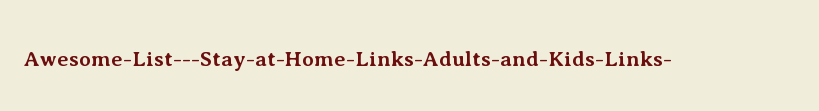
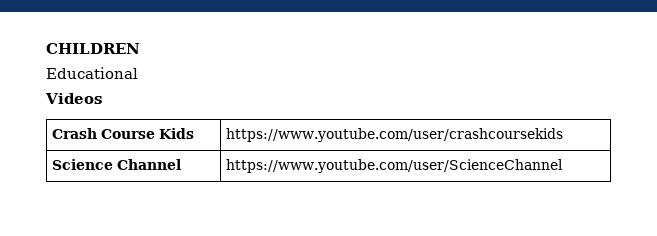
- Awesome-List---Stay-at-Home-Links-Adults-and-Kids-Links-
+ CHILDREN
+ Educational
+ Videos
+ Crash Course Kids | https://www.youtube.com/user/crashcoursekids
+ Science Channel | https://www.youtube.com/user/ScienceChannel

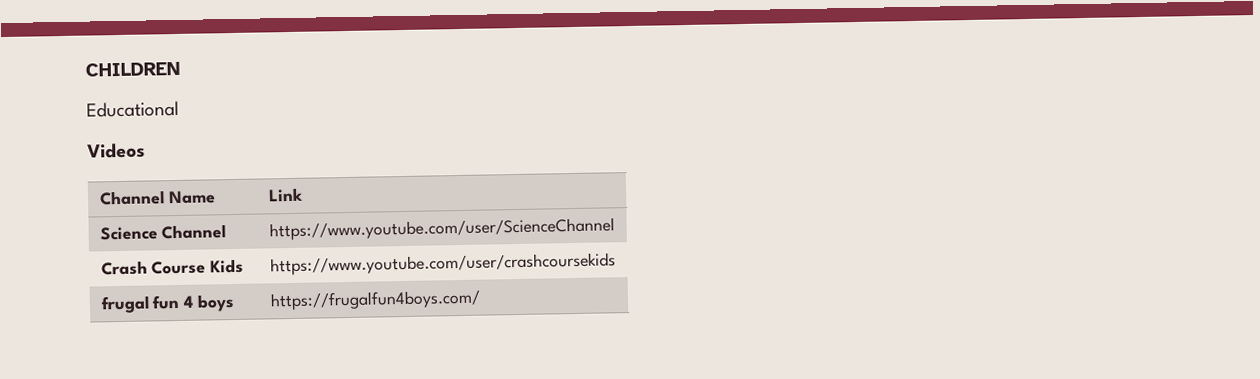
+ Channel Name | Link
+ Science Channel | https://www.youtube.com/user/ScienceChannel
- Science Channel | https://www.youtube.com/user/ScienceChannel
+ frugal fun 4 boys | https://frugalfun4boys.com/

